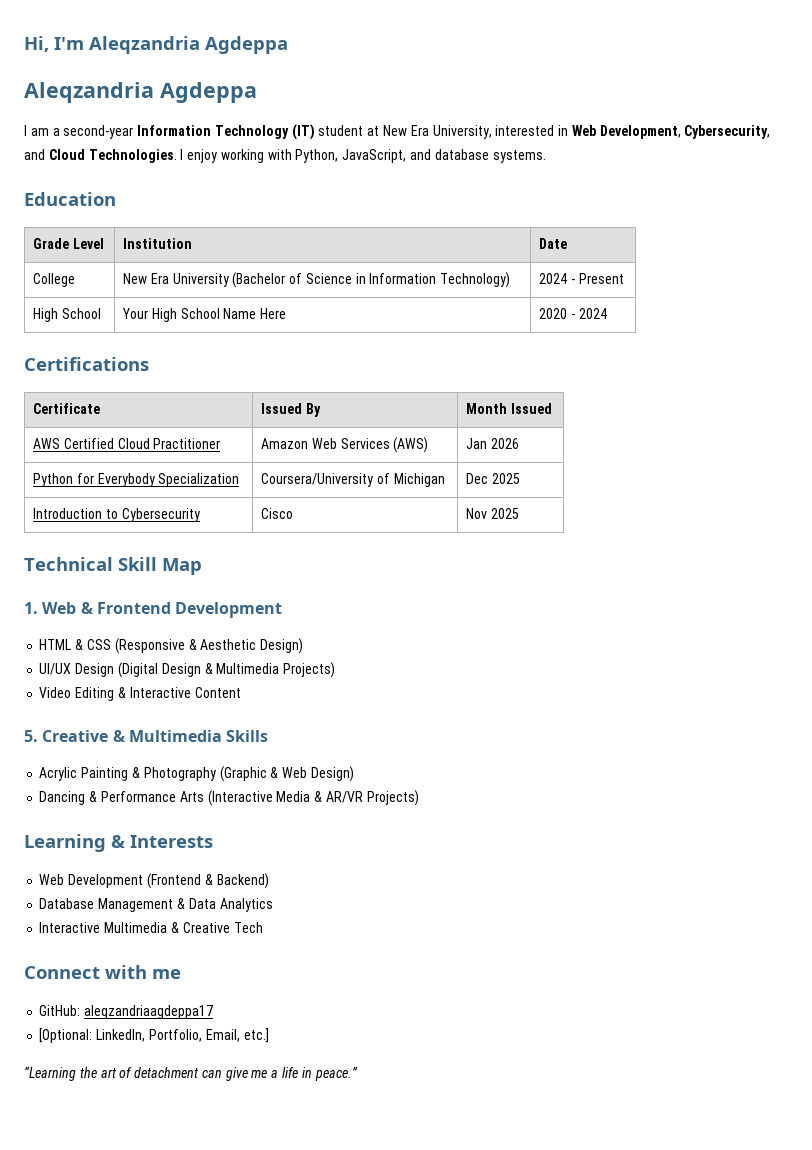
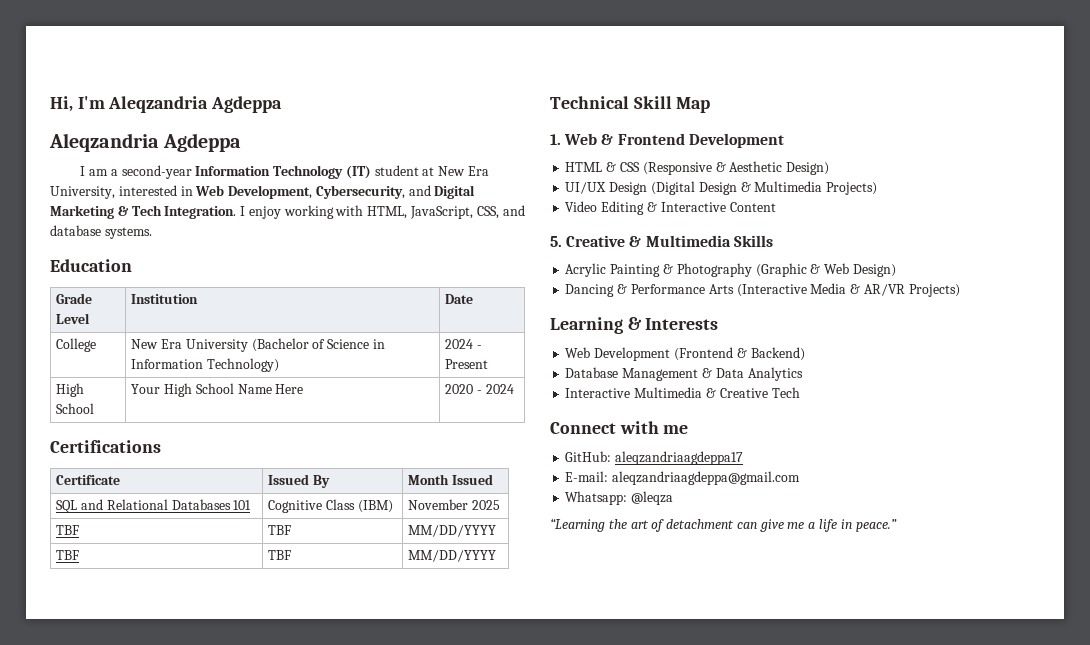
- I am a second-year Information Technology (IT) student at New Era University, interested in Web Development, Cybersecurity, and Cloud Technologies.
+ I am a second-year Information Technology (IT) student at New Era University, interested in Web Development, Cybersecurity, and Digital Marketing & Tech Integration.
- I enjoy working with Python, JavaScript, and database systems.
+ I enjoy working with HTML, JavaScript, CSS, and database systems.
- AWS Certified Cloud Practitioner | Amazon Web Services (AWS) | Jan 2026
- Python for Everybody Specialization | Coursera/University of Michigan | Dec 2025
- Introduction to Cybersecurity | Cisco | Nov 2025
+ SQL and Relational Databases 101 | Cognitive Class (IBM) | November 2025
+ TBF | TBF | MM/DD/YYYY
+ TBF | TBF | MM/DD/YYYY
- [Optional: LinkedIn, Portfolio, Email, etc.]
+ E-mail: aleqzandriaagdeppa@gmail.com
+ Whatsapp: @leqza

